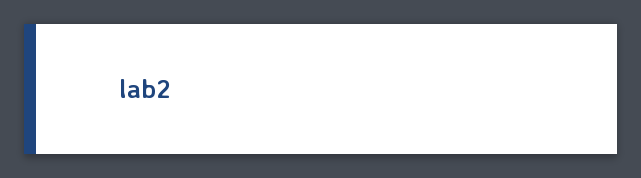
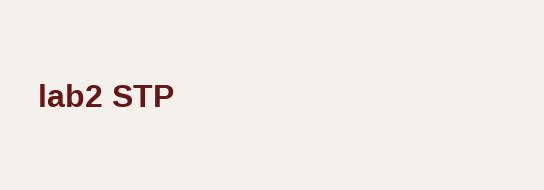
- lab2
+ lab2 STP

